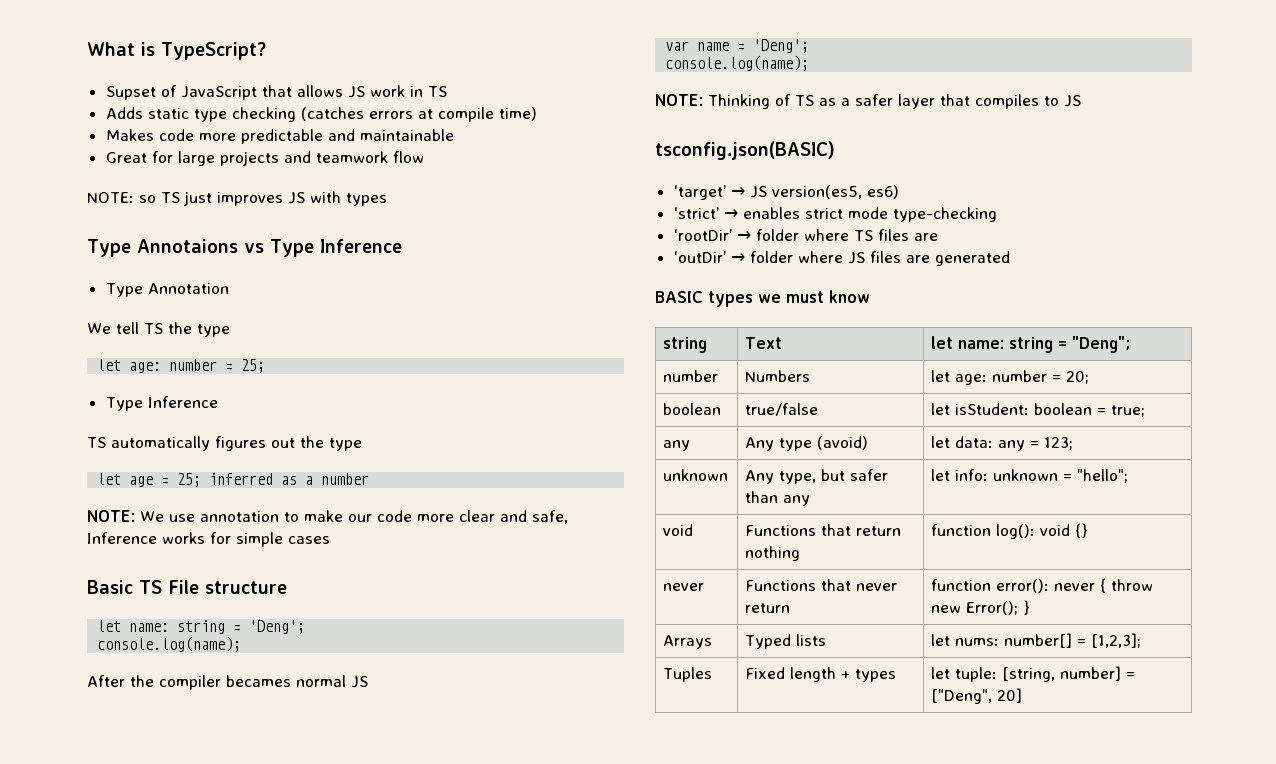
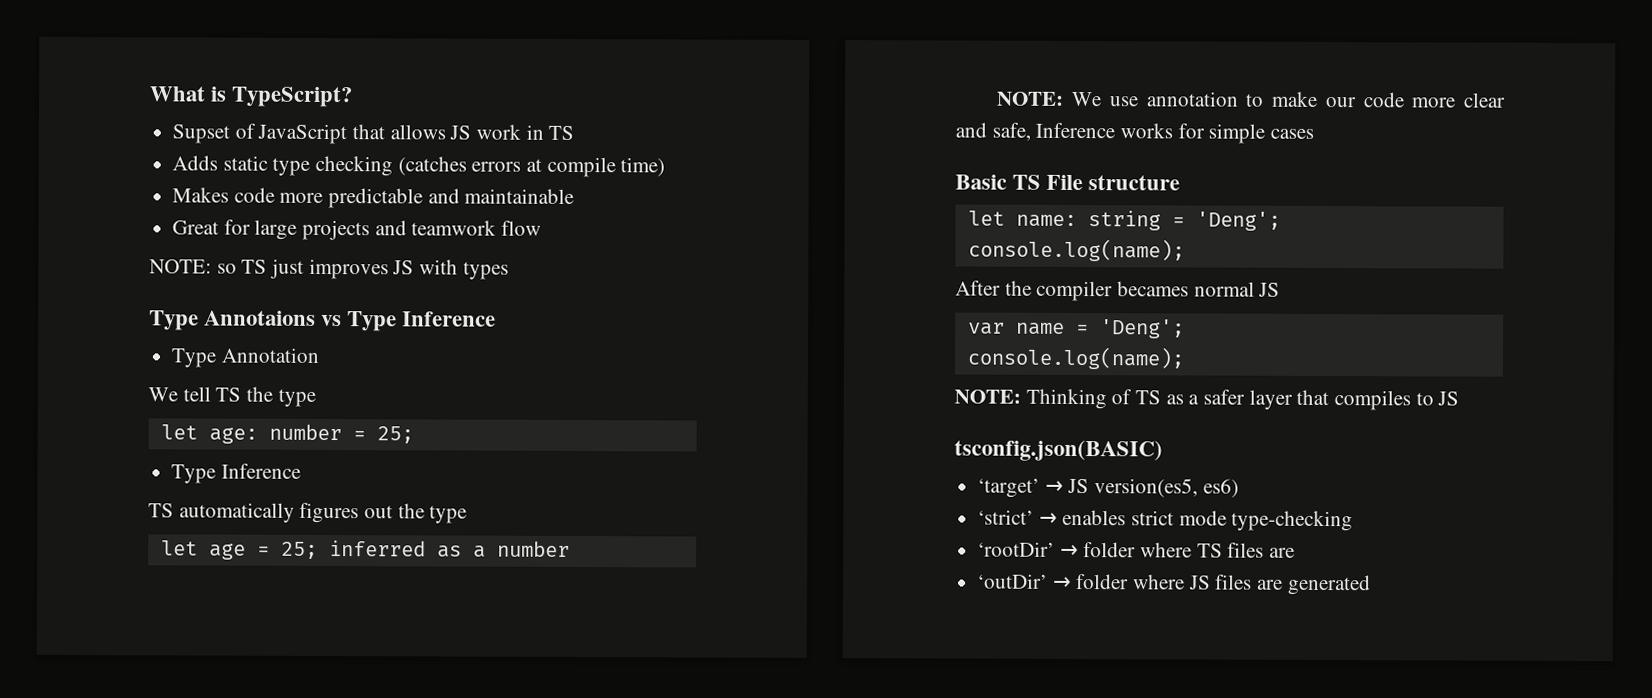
- BASIC types we must know
- string | Text | let name: string = "Deng";
- number | Numbers | let age: number = 20;
- boolean | true/false | let isStudent: boolean = true;
- any | Any type (avoid) | let data: any = 123;
- unknown | Any type, but safer than any | let info: unknown = "hello";
- void | Functions that return nothing | function log(): void {}
- never | Functions that never return | function error(): never { throw new Error(); }
- Arrays | Typed lists | let nums: number[] = [1,2,3];
- Tuples | Fixed length + types | let tuple: [string, number] = ["Deng", 20]

